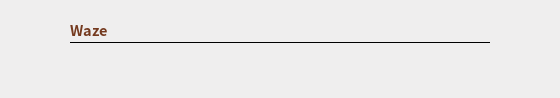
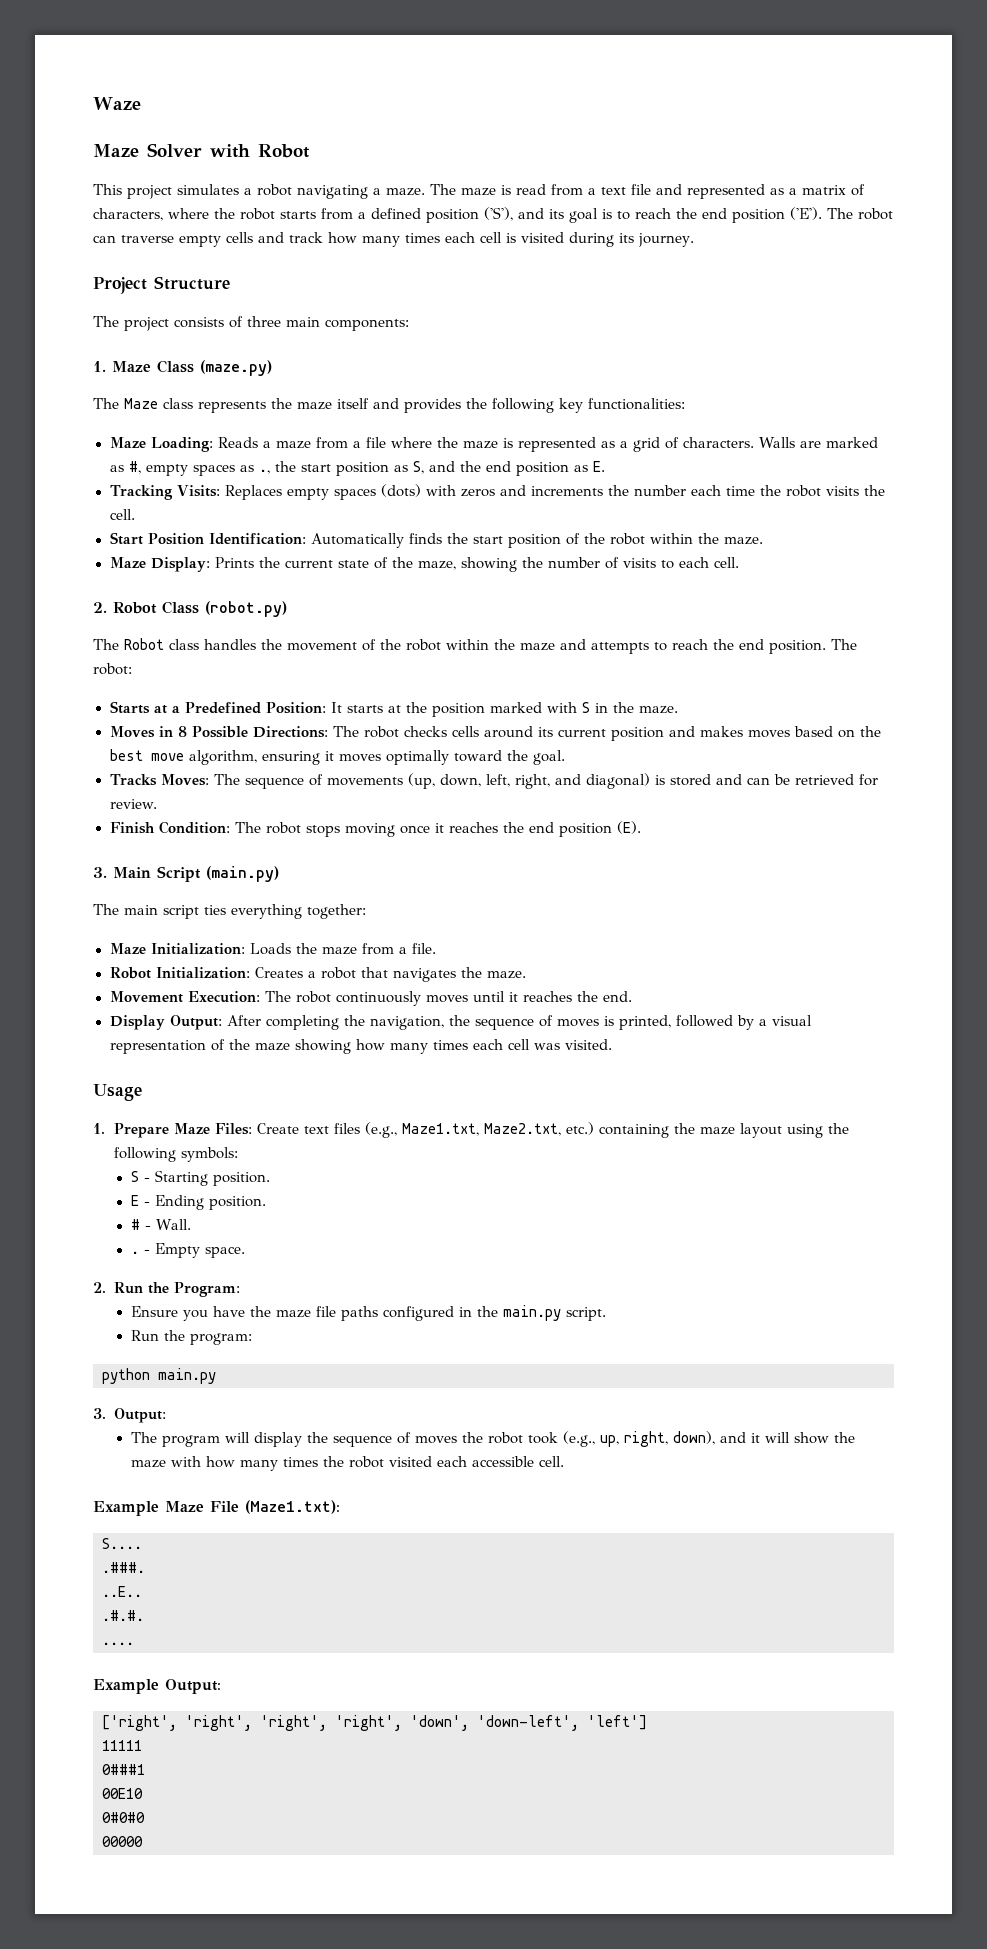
+ Maze Solver with Robot
+ This project simulates a robot navigating a maze. The maze is read from a text file and represented as a matrix of characters, where the robot starts from a defined position ('S'), and its goal is to reach the end position ('E'). The robot can traverse empty cells and track how many times each cell is visited during its journey.
+ Project Structure
+ The project consists of three main components:
+ 1. Maze Class (maze.py)
+ The Maze class represents the maze itself and provides the following key functionalities:
+ Maze Loading: Reads a maze from a file where the maze is represented as a grid of characters. Walls are marked as #, empty spaces as ., the start position as S, and the end position as E.
+ Tracking Visits: Replaces empty spaces (dots) with zeros and increments the number each time the robot visits the cell.
+ Start Position Identification: Automatically finds the start position of the robot within the maze.
+ Maze Display: Prints the current state of the maze, showing the number of visits to each cell.
+ 2. Robot Class (robot.py)
+ The Robot class handles the movement of the robot within the maze and attempts to reach the end position. The robot:
+ Starts at a Predefined Position: It starts at the position marked with S in the maze.
+ Moves in 8 Possible Directions: The robot checks cells around its current position and makes moves based on the best move algorithm, ensuring it moves optimally toward the goal.
+ Tracks Moves: The sequence of movements (up, down, left, right, and diagonal) is stored and can be retrieved for review.
+ Finish Condition: The robot stops moving once it reaches the end position (E).
+ 3. Main Script (main.py)
+ The main script ties everything together:
+ Maze Initialization: Loads the maze from a file.
+ Robot Initialization: Creates a robot that navigates the maze.
+ Movement Execution: The robot continuously moves until it reaches the end.
+ Display Output: After completing the navigation, the sequence of moves is printed, followed by a visual representation of the maze showing how many times each cell was visited.
+ Usage
+ 1. Prepare Maze Files: Create text files (e.g., Maze1.txt, Maze2.txt, etc.) containing the maze layout using the following symbols:
+ S - Starting position.
+ E - Ending position.
+ # - Wall.
+ . - Empty space.
+ 2. Run the Program:
+ Ensure you have the maze file paths configured in the main.py script.
+ Run the program:
+ python main.py
+ 3. Output:
+ The program will display the sequence of moves the robot took (e.g., up, right, down), and it will show the maze with how many times the robot visited each accessible cell.
+ Example Maze File (Maze1.txt):
+ S....
+ .###.
+ ..E..
+ .#.#.
+ ....
+ Example Output:
+ ['right', 'right', 'right', 'right', 'down', 'down-left', 'left']
+ 11111
+ 0###1
+ 00E10
+ 0#0#0
+ 00000

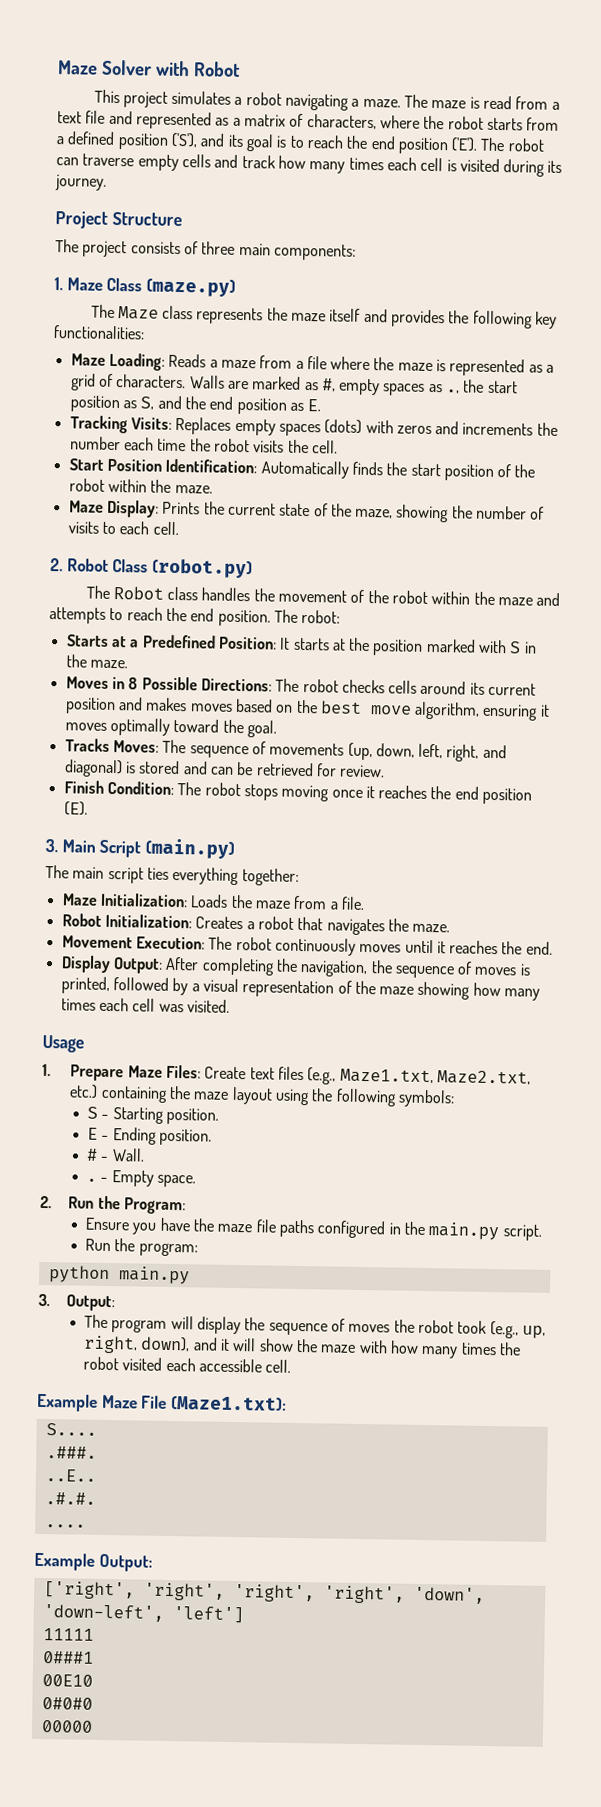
- Waze

